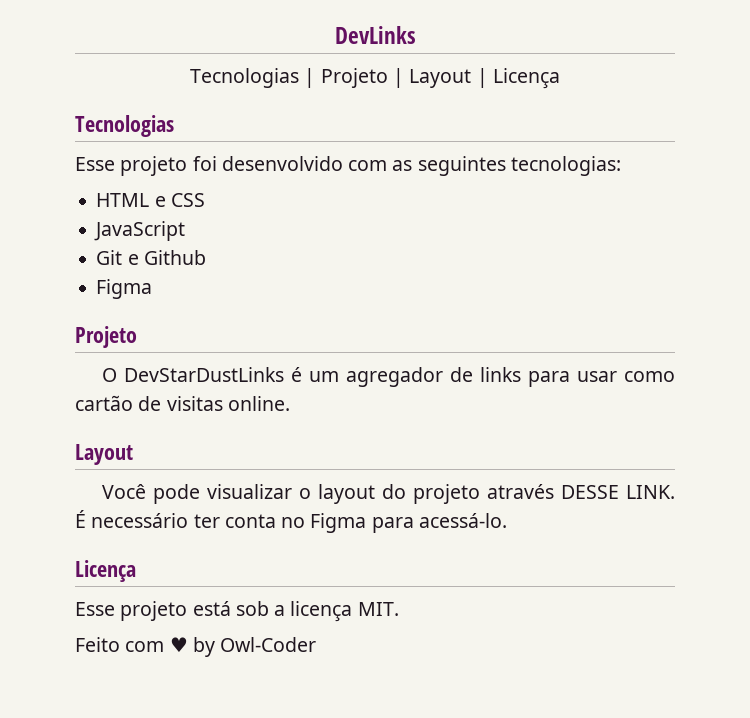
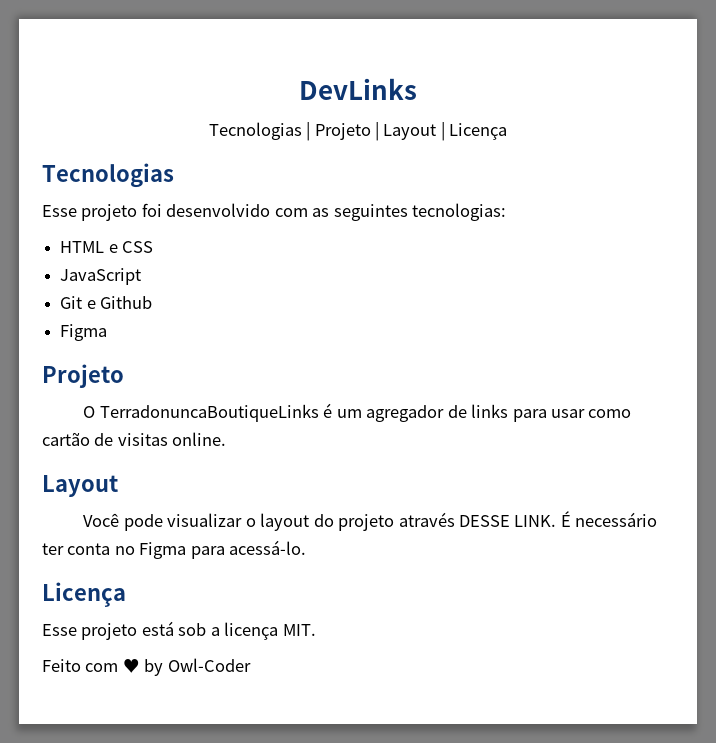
- O DevStarDustLinks é um agregador de links para usar como cartão de visitas online.
+ O TerradonuncaBoutiqueLinks é um agregador de links para usar como cartão de visitas online.

